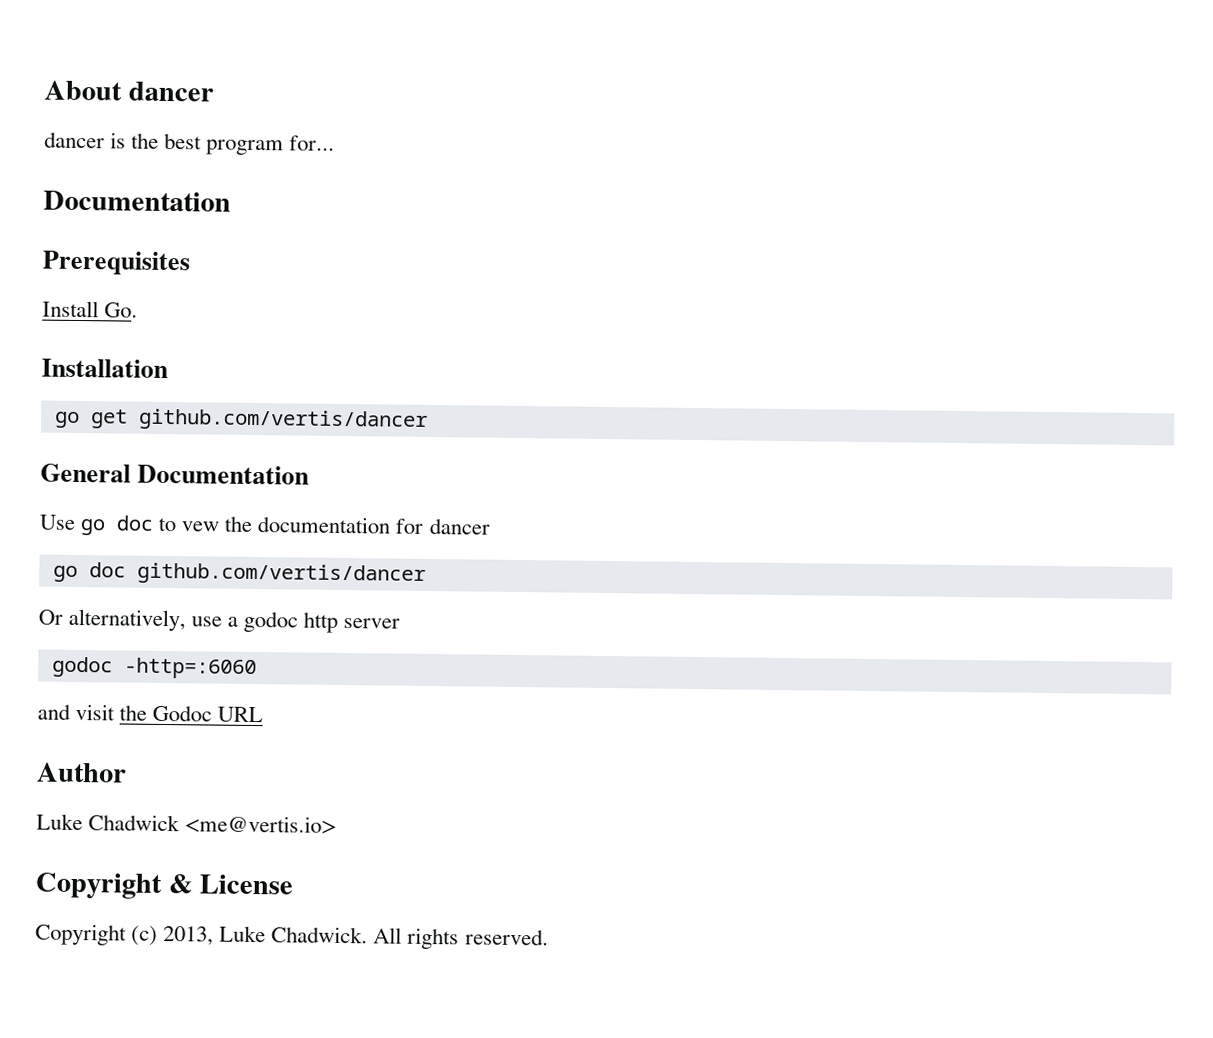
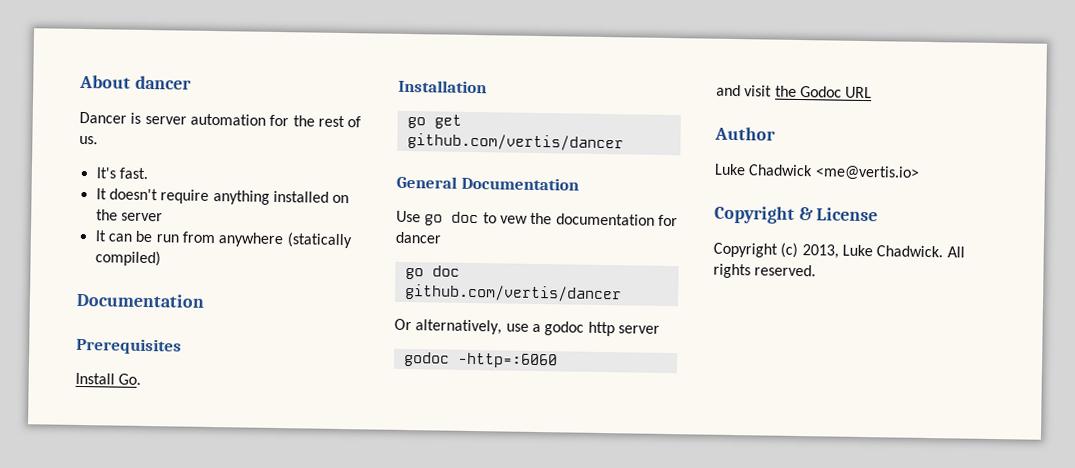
- dancer is the best program for...
+ Dancer is server automation for the rest of us.
+ It's fast.
+ It doesn't require anything installed on the server
+ It can be run from anywhere (statically compiled)

